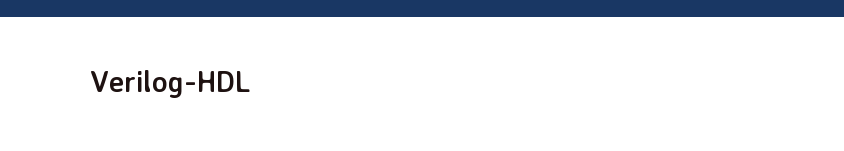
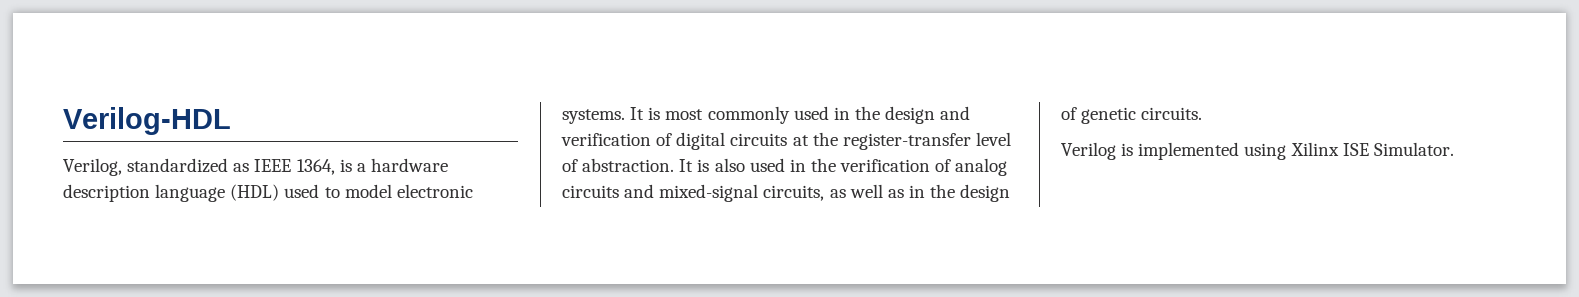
+ Verilog, standardized as IEEE 1364, is a hardware description language (HDL) used to model electronic systems. It is most commonly used in the design and verification of digital circuits at the register-transfer level of abstraction. It is also used in the verification of analog circuits and mixed-signal circuits, as well as in the design of genetic circuits.
+ Verilog is implemented using Xilinx ISE Simulator.

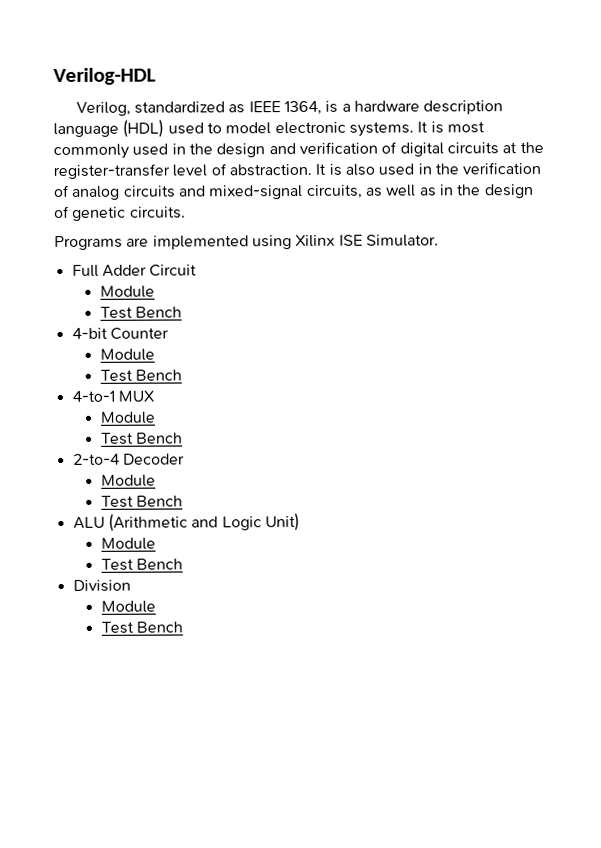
- Verilog is implemented using Xilinx ISE Simulator.
+ Programs are implemented using Xilinx ISE Simulator.
+ Full Adder Circuit
+ Module
+ Test Bench
+ 4-bit Counter
+ Module
+ Test Bench
+ 4-to-1 MUX
+ Module
+ Test Bench
+ 2-to-4 Decoder
+ Module
+ Test Bench
+ ALU (Arithmetic and Logic Unit)
+ Module
+ Test Bench
+ Division
+ Module
+ Test Bench

